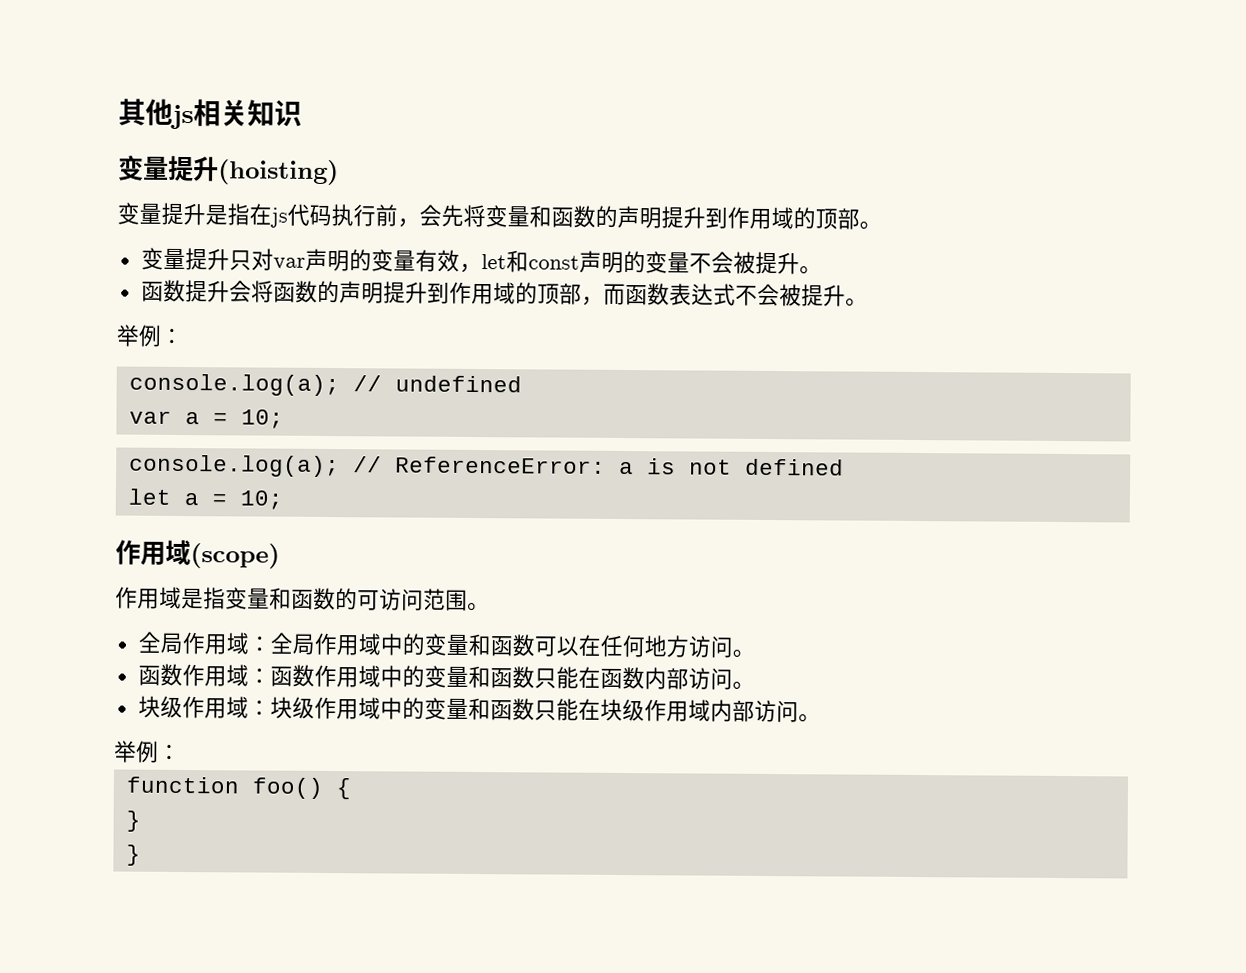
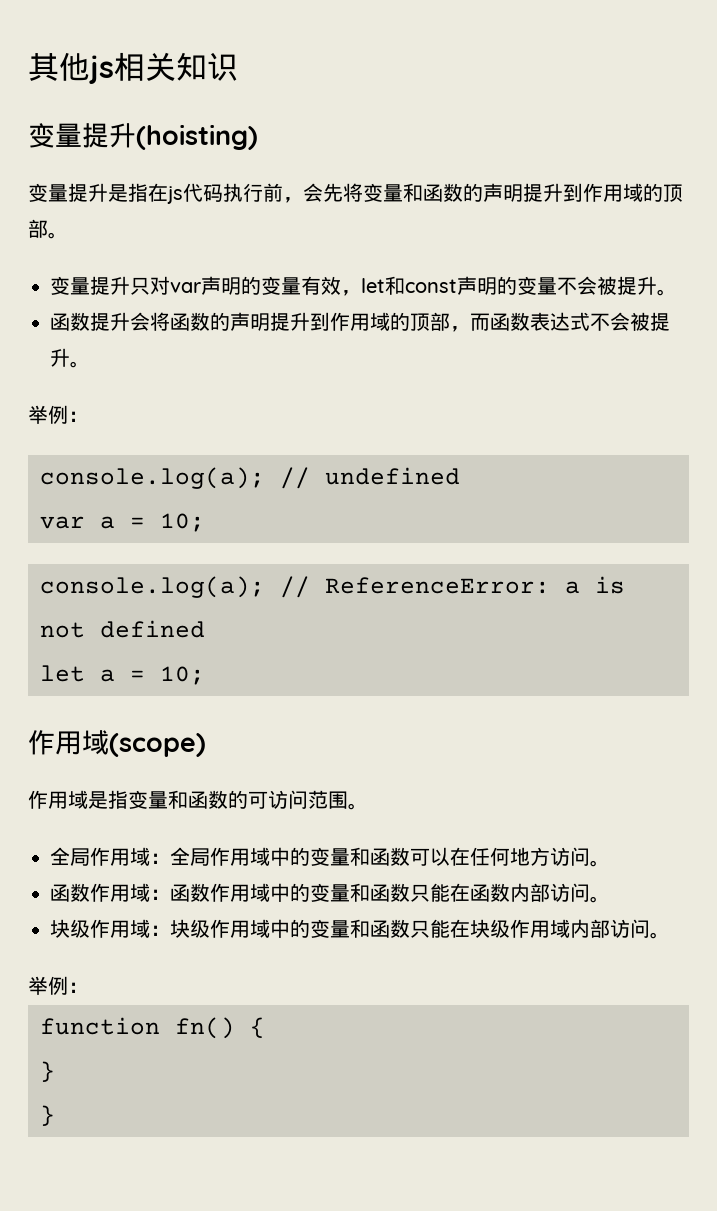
- function foo() {
+ function fn() {

